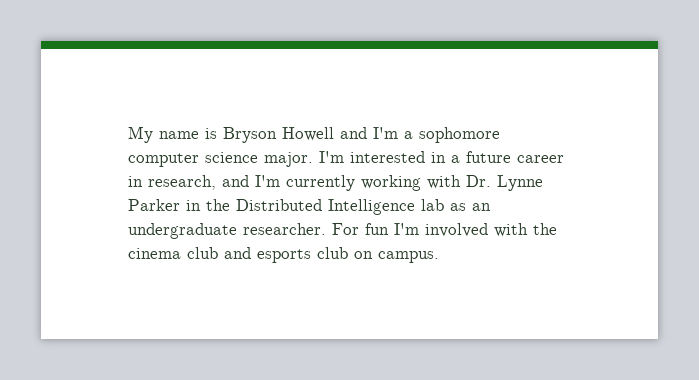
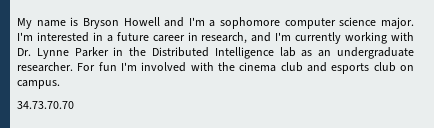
+ 34.73.70.70

